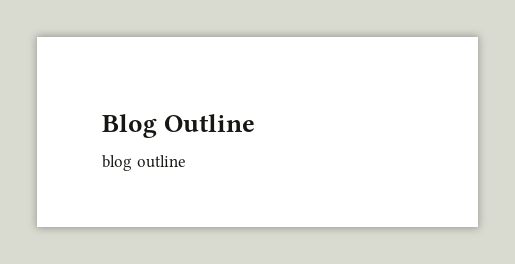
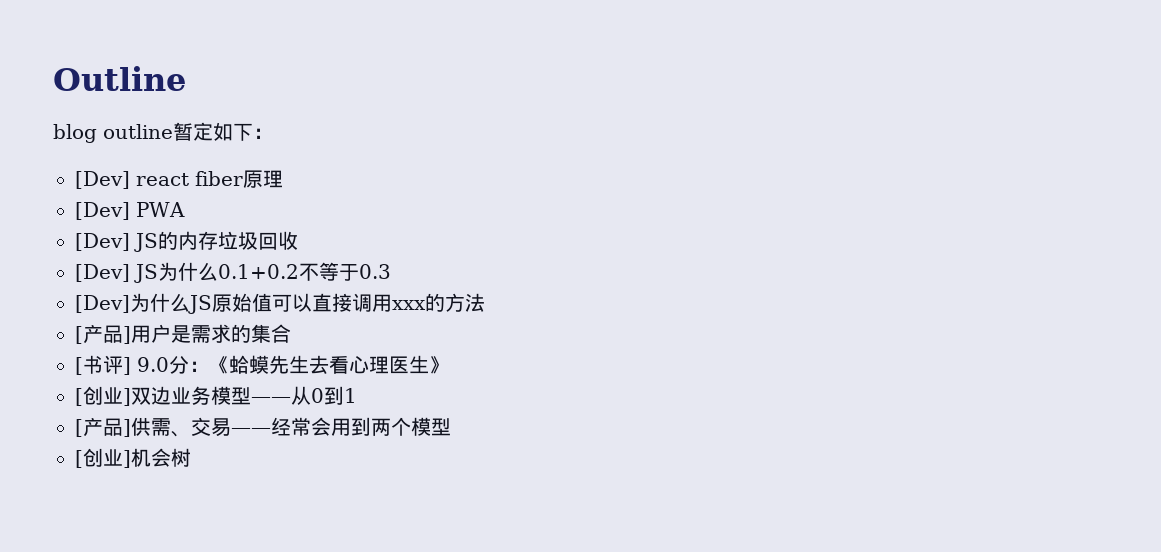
- Blog Outline
+ Outline
- blog outline
+ blog outline暂定如下：
+ [Dev] react fiber原理
+ [Dev] PWA
+ [Dev] JS的内存垃圾回收
+ [Dev] JS为什么0.1+0.2不等于0.3
+ [Dev]为什么JS原始值可以直接调用xxx的方法
+ [产品]用户是需求的集合
+ [书评] 9.0分：《蛤蟆先生去看心理医生》
+ [创业]双边业务模型——从0到1
+ [产品]供需、交易——经常会用到两个模型
+ [创业]机会树

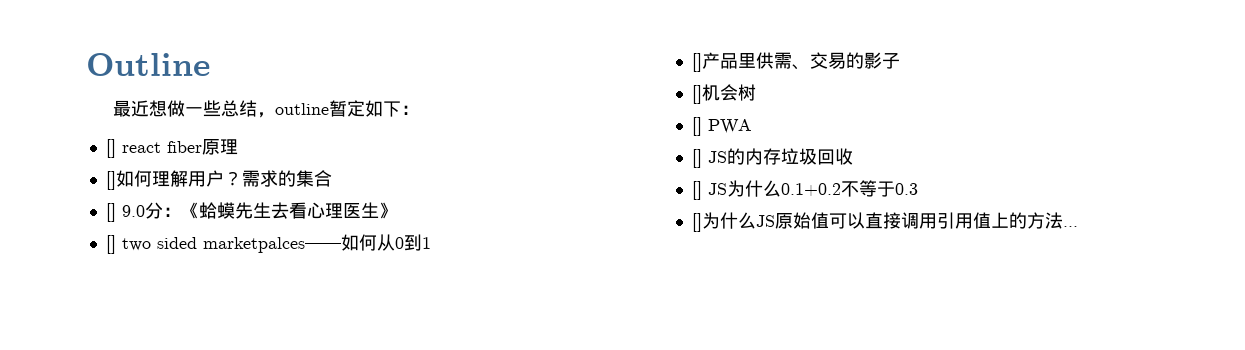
- blog outline暂定如下：
+ 最近想做一些总结，outline暂定如下：
- [Dev] react fiber原理
+ [] react fiber原理
- [Dev] PWA
- [Dev] JS的内存垃圾回收
- [Dev] JS为什么0.1+0.2不等于0.3
- [Dev]为什么JS原始值可以直接调用xxx的方法
- [产品]用户是需求的集合
+ []如何理解用户？需求的集合
- [书评] 9.0分：《蛤蟆先生去看心理医生》
+ [] 9.0分：《蛤蟆先生去看心理医生》
- [创业]双边业务模型——从0到1
- [产品]供需、交易——经常会用到两个模型
- [创业]机会树
+ [] two sided marketpalces——如何从0到1
+ []产品里供需、交易的影子
+ []机会树
+ [] PWA
+ [] JS的内存垃圾回收
+ [] JS为什么0.1+0.2不等于0.3
+ []为什么JS原始值可以直接调用引用值上的方法...

